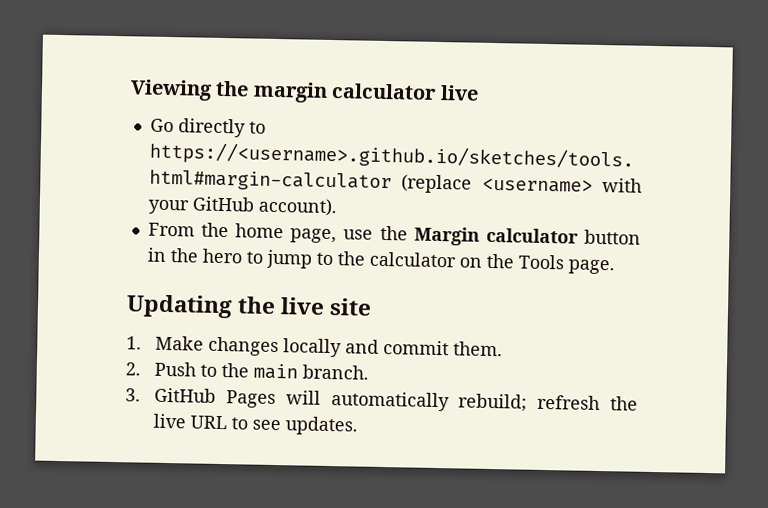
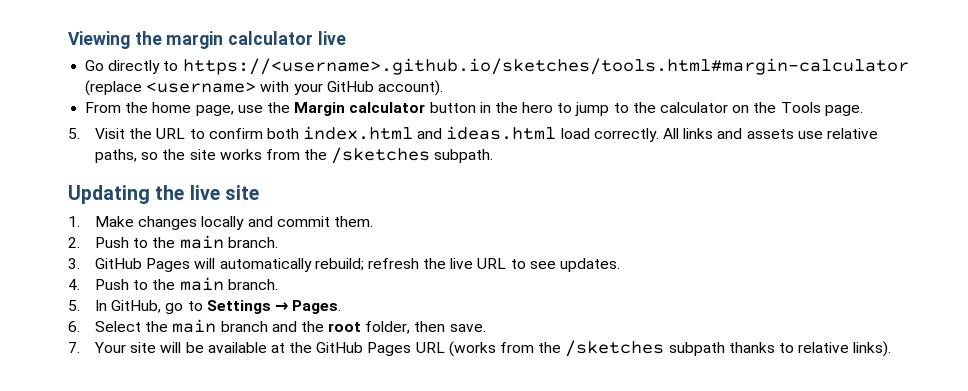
+ 5. Visit the URL to confirm both index.html and ideas.html load correctly. All links and assets use relative paths, so the site works from the /sketches subpath.
+ 4. Push to the main branch.
+ 5. In GitHub, go to Settings → Pages.
+ 6. Select the main branch and the root folder, then save.
+ 7. Your site will be available at the GitHub Pages URL (works from the /sketches subpath thanks to relative links).

